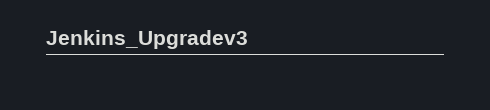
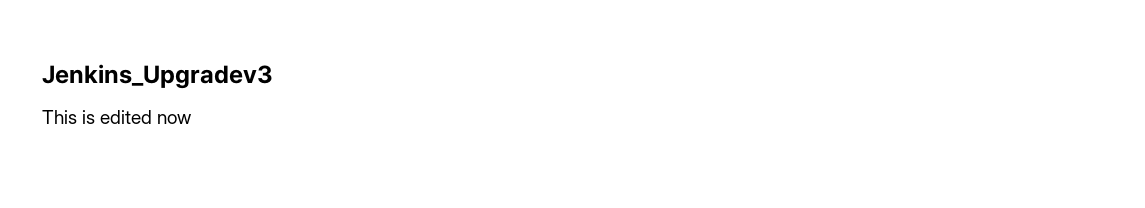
+ This is edited now

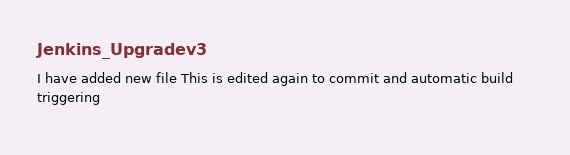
- This is edited now
+ I have added new file This is edited again to commit and automatic build triggering

